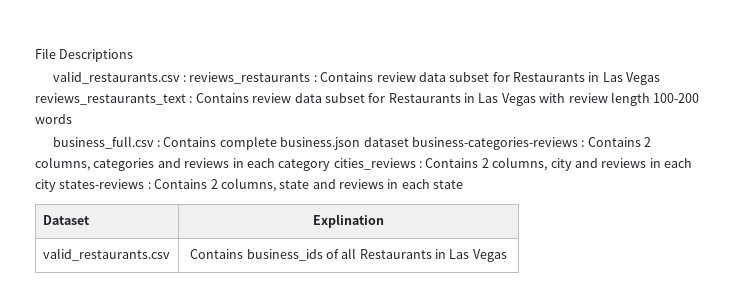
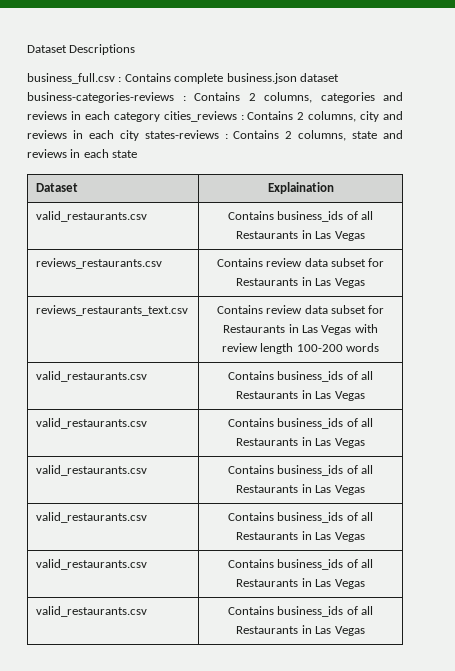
- File Descriptions
+ Dataset Descriptions
- valid_restaurants.csv : reviews_restaurants : Contains review data subset for Restaurants in Las Vegas reviews_restaurants_text : Contains review data subset for Restaurants in Las Vegas with review length 100-200 words
- Dataset | Explination
+ Dataset | Explaination
+ valid_restaurants.csv | Contains business_ids of all Restaurants in Las Vegas
+ reviews_restaurants.csv | Contains review data subset for Restaurants in Las Vegas
+ reviews_restaurants_text.csv | Contains review data subset for Restaurants in Las Vegas with review length 100-200 words
+ valid_restaurants.csv | Contains business_ids of all Restaurants in Las Vegas
+ valid_restaurants.csv | Contains business_ids of all Restaurants in Las Vegas
+ valid_restaurants.csv | Contains business_ids of all Restaurants in Las Vegas
+ valid_restaurants.csv | Contains business_ids of all Restaurants in Las Vegas
+ valid_restaurants.csv | Contains business_ids of all Restaurants in Las Vegas

